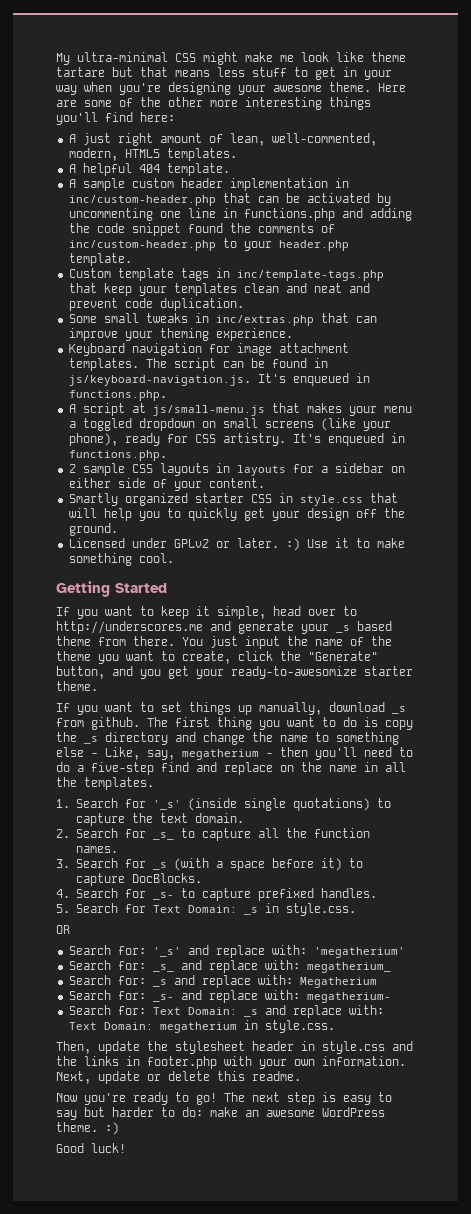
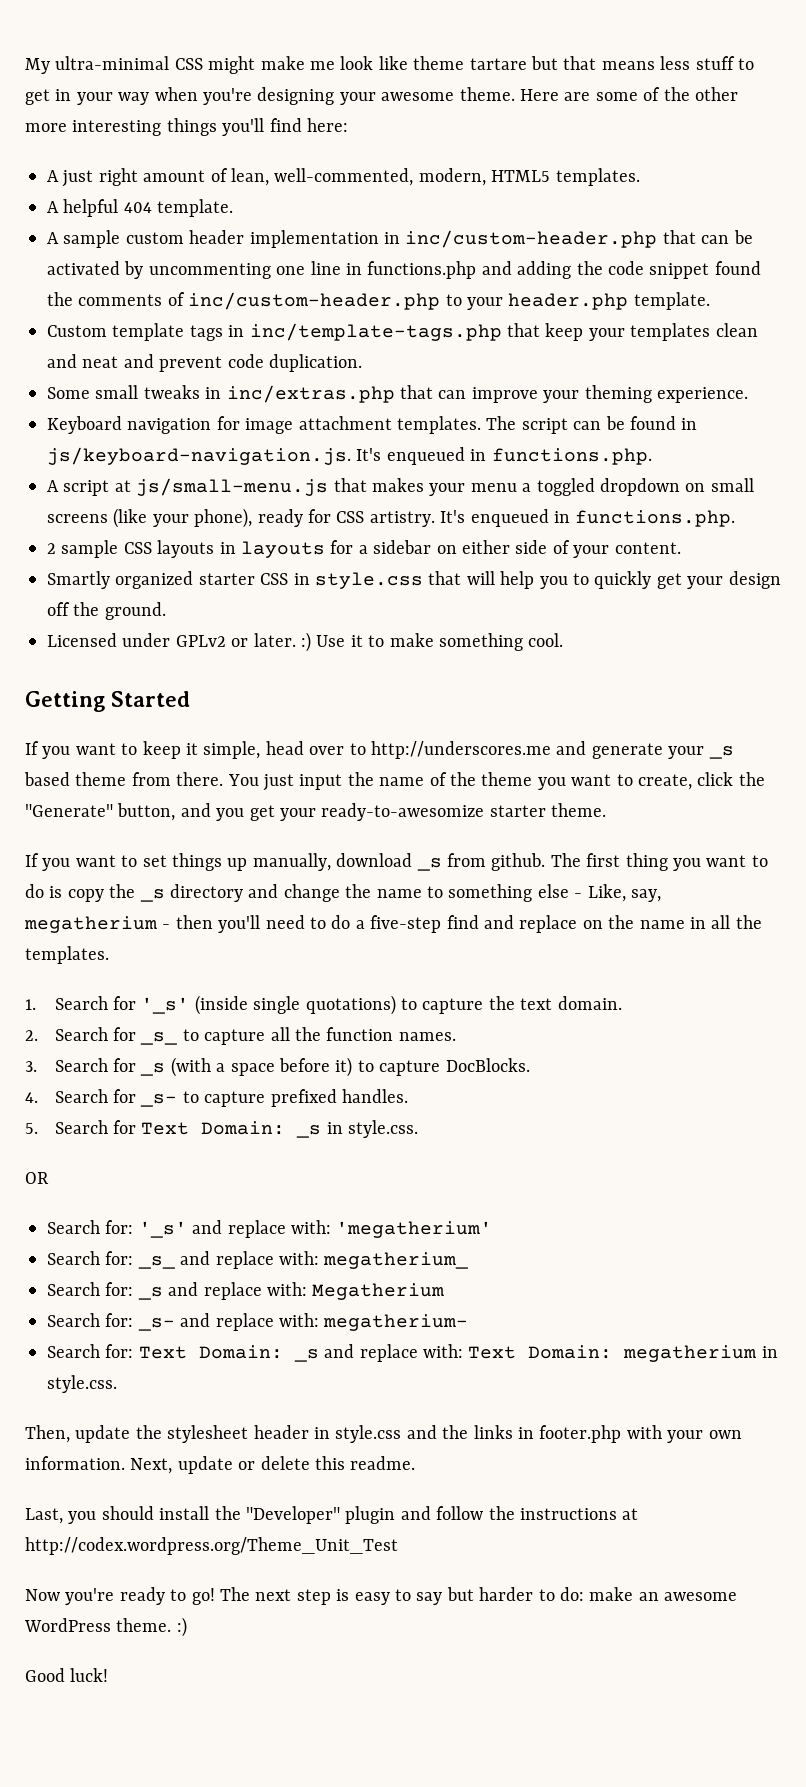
+ Last, you should install the "Developer" plugin and follow the instructions at http://codex.wordpress.org/Theme_Unit_Test

